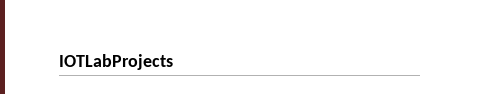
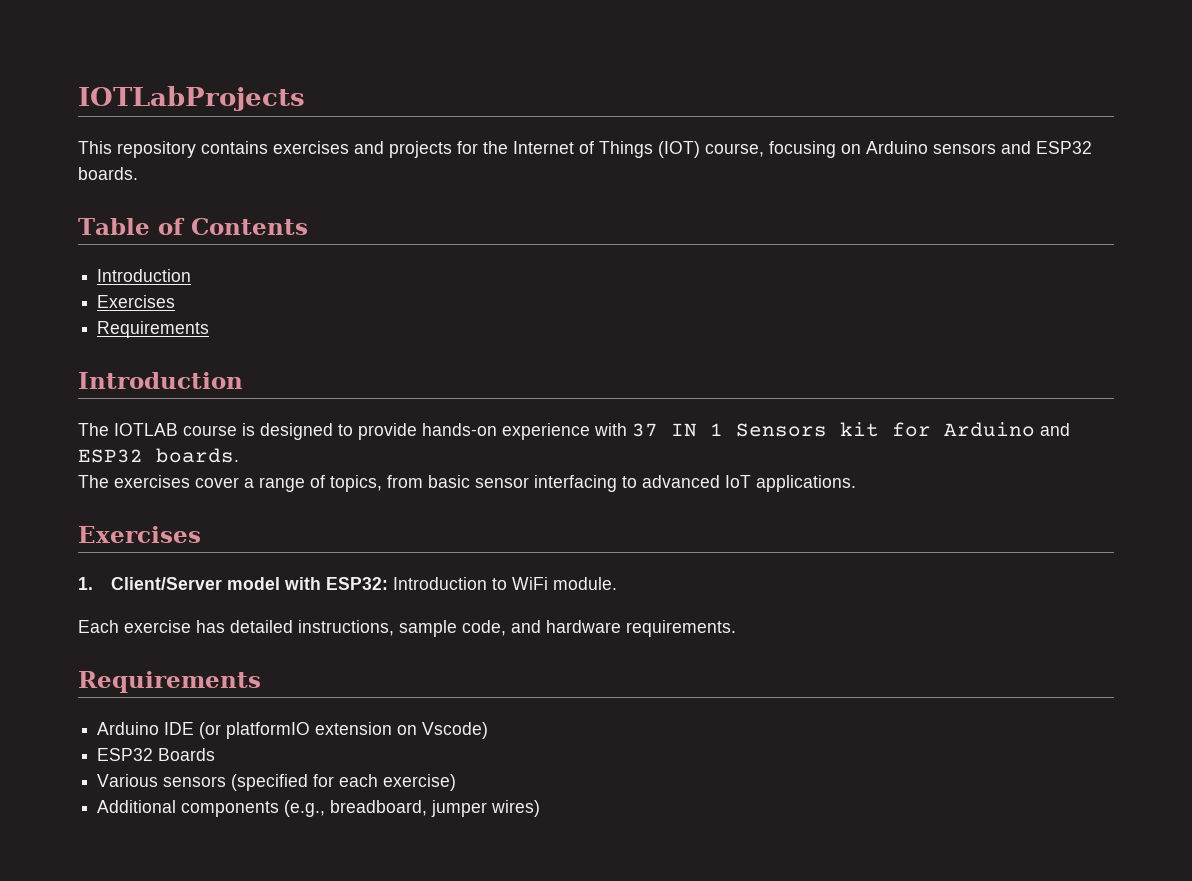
+ This repository contains exercises and projects for the Internet of Things (IOT) course, focusing on Arduino sensors and ESP32 boards.
+ Table of Contents
+ Introduction
+ Exercises
+ Requirements
+ Introduction
+ The IOTLAB course is designed to provide hands-on experience with 37 IN 1 Sensors kit for Arduino and ESP32 boards.
+ The exercises cover a range of topics, from basic sensor interfacing to advanced IoT applications.
+ Exercises
+ 1. Client/Server model with ESP32: Introduction to WiFi module.
+ Each exercise has detailed instructions, sample code, and hardware requirements.
+ Requirements
+ Arduino IDE (or platformIO extension on Vscode)
+ ESP32 Boards
+ Various sensors (specified for each exercise)
+ Additional components (e.g., breadboard, jumper wires)

